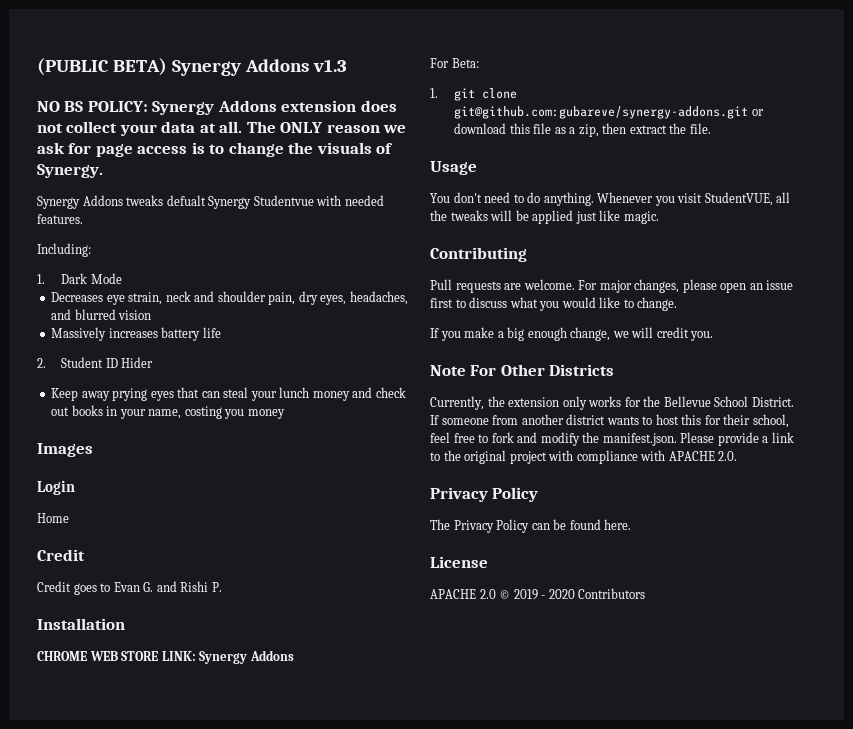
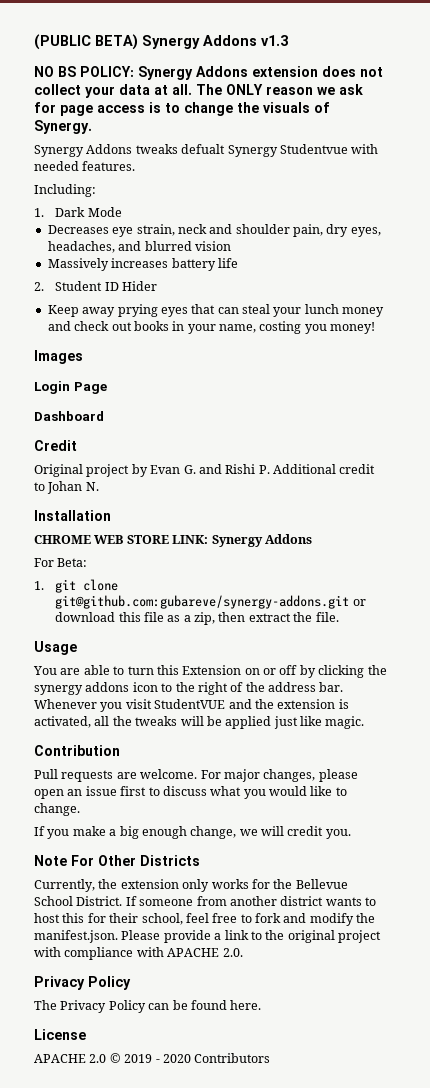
- Keep away prying eyes that can steal your lunch money and check out books in your name, costing you money
+ Keep away prying eyes that can steal your lunch money and check out books in your name, costing you money!
- Login
- Home
+ Login Page
+ Dashboard
- Credit goes to Evan G. and Rishi P.
+ Original project by Evan G. and Rishi P. Additional credit to Johan N.
- You don't need to do anything. Whenever you visit StudentVUE, all the tweaks will be applied just like magic.
+ You are able to turn this Extension on or off by clicking the synergy addons icon to the right of the address bar. Whenever you visit StudentVUE and the extension is activated, all the tweaks will be applied just like magic.
- Contributing
+ Contribution

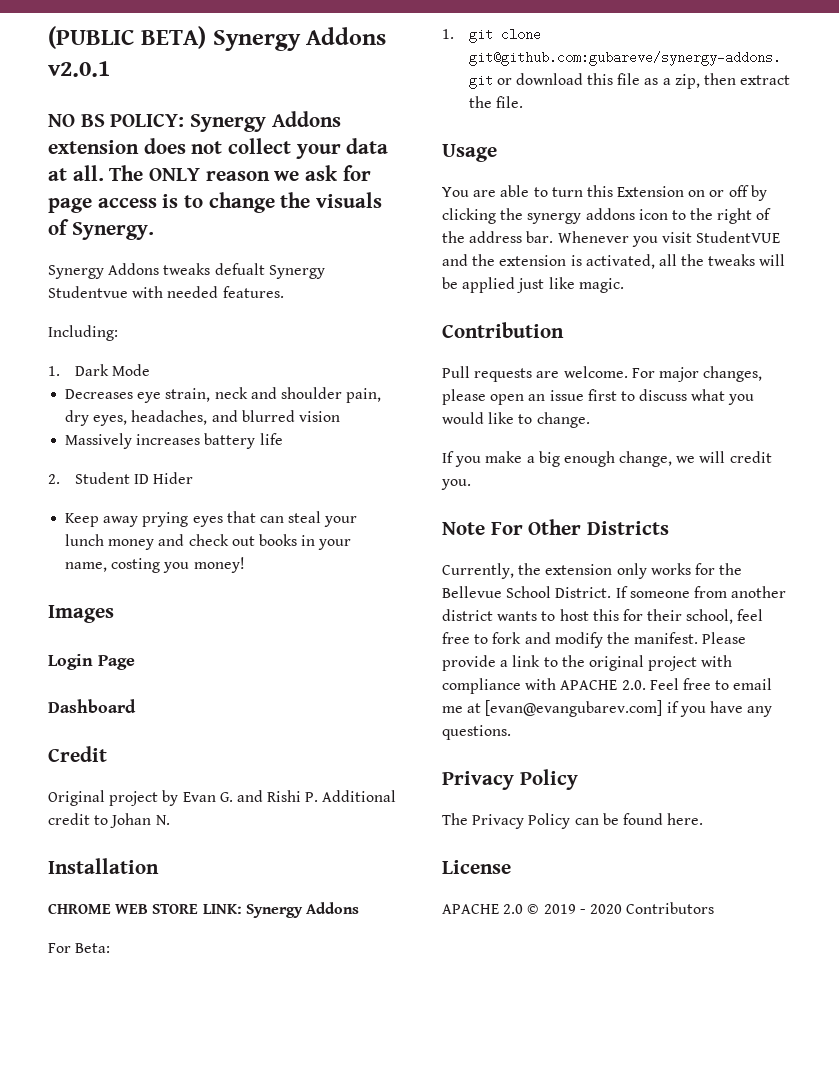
- (PUBLIC BETA) Synergy Addons v1.3
+ (PUBLIC BETA) Synergy Addons v2.0.1
- If someone from another district wants to host this for their school, feel free to fork and modify the manifest.json. Please provide a link to the original project with compliance with APACHE 2.0.
+ If someone from another district wants to host this for their school, feel free to fork and modify the manifest. Please provide a link to the original project with compliance with APACHE 2.0. Feel free to email me at [evan@evangubarev.com] if you have any questions.

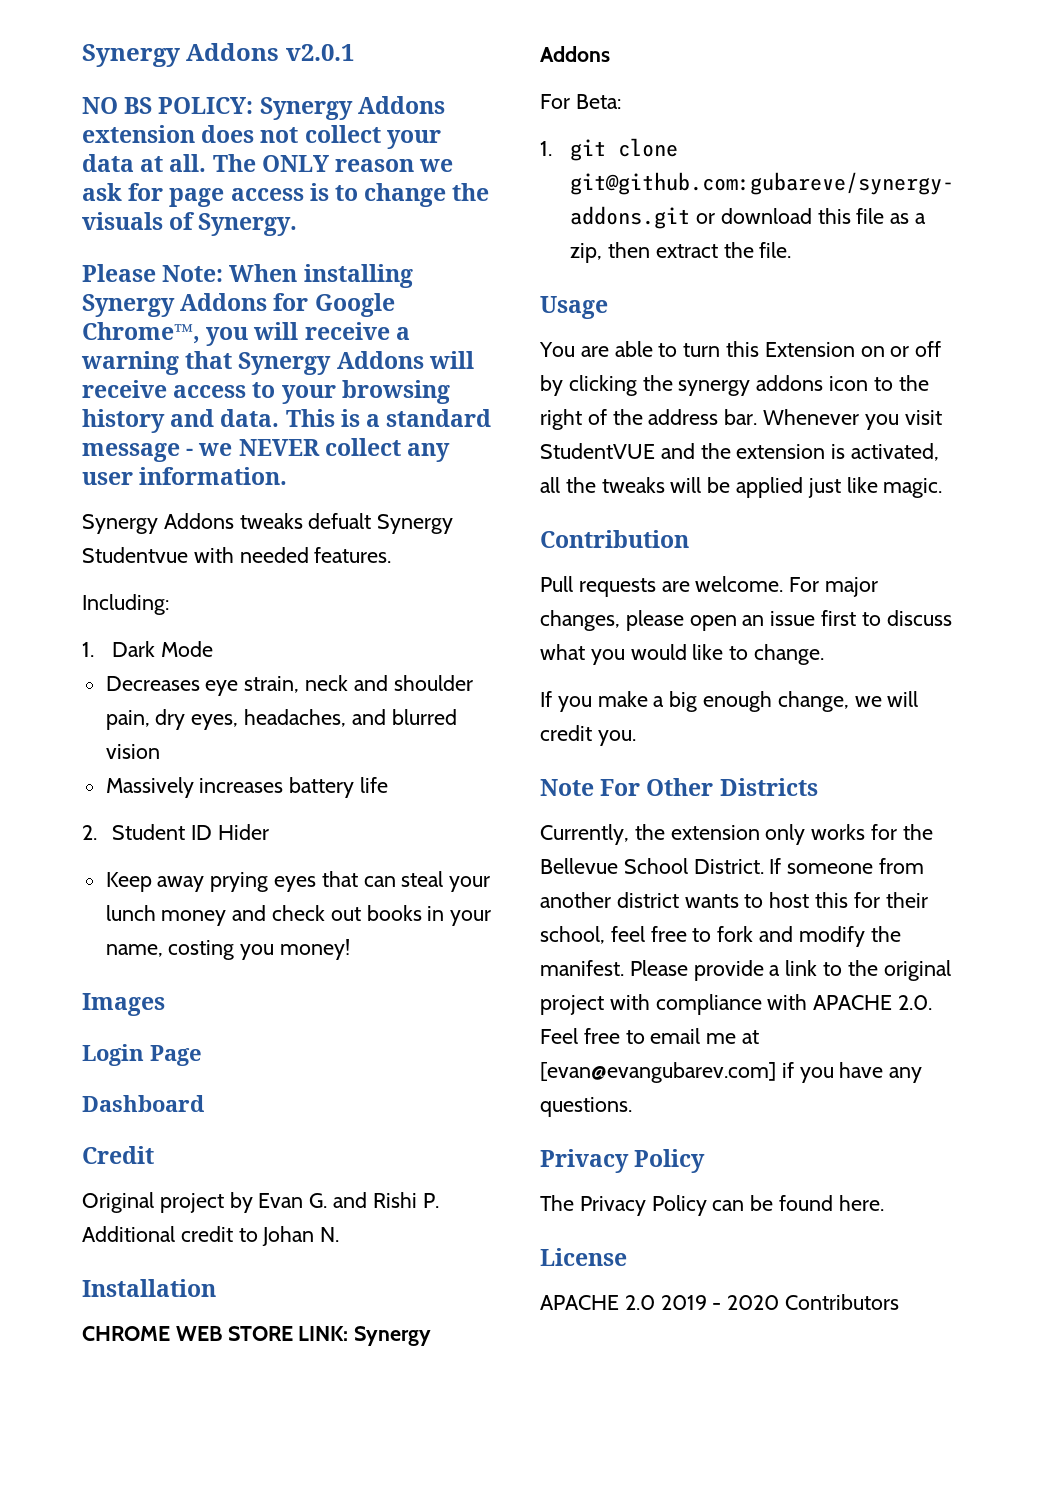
- (PUBLIC BETA) Synergy Addons v2.0.1
+ Synergy Addons v2.0.1
+ Please Note: When installing Synergy Addons for Google Chrome™, you will receive a warning that Synergy Addons will receive access to your browsing history and data. This is a standard message - we NEVER collect any user information.
- APACHE 2.0 © 2019 - 2020 Contributors
+ APACHE 2.0 2019 - 2020 Contributors

